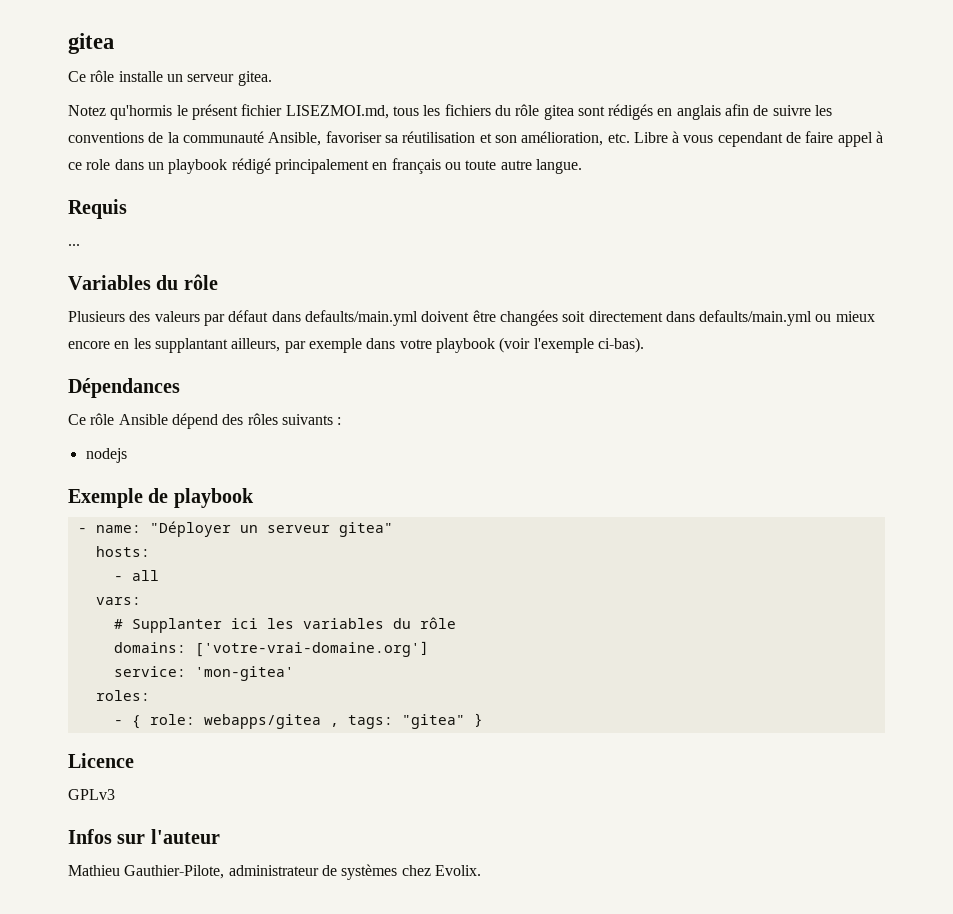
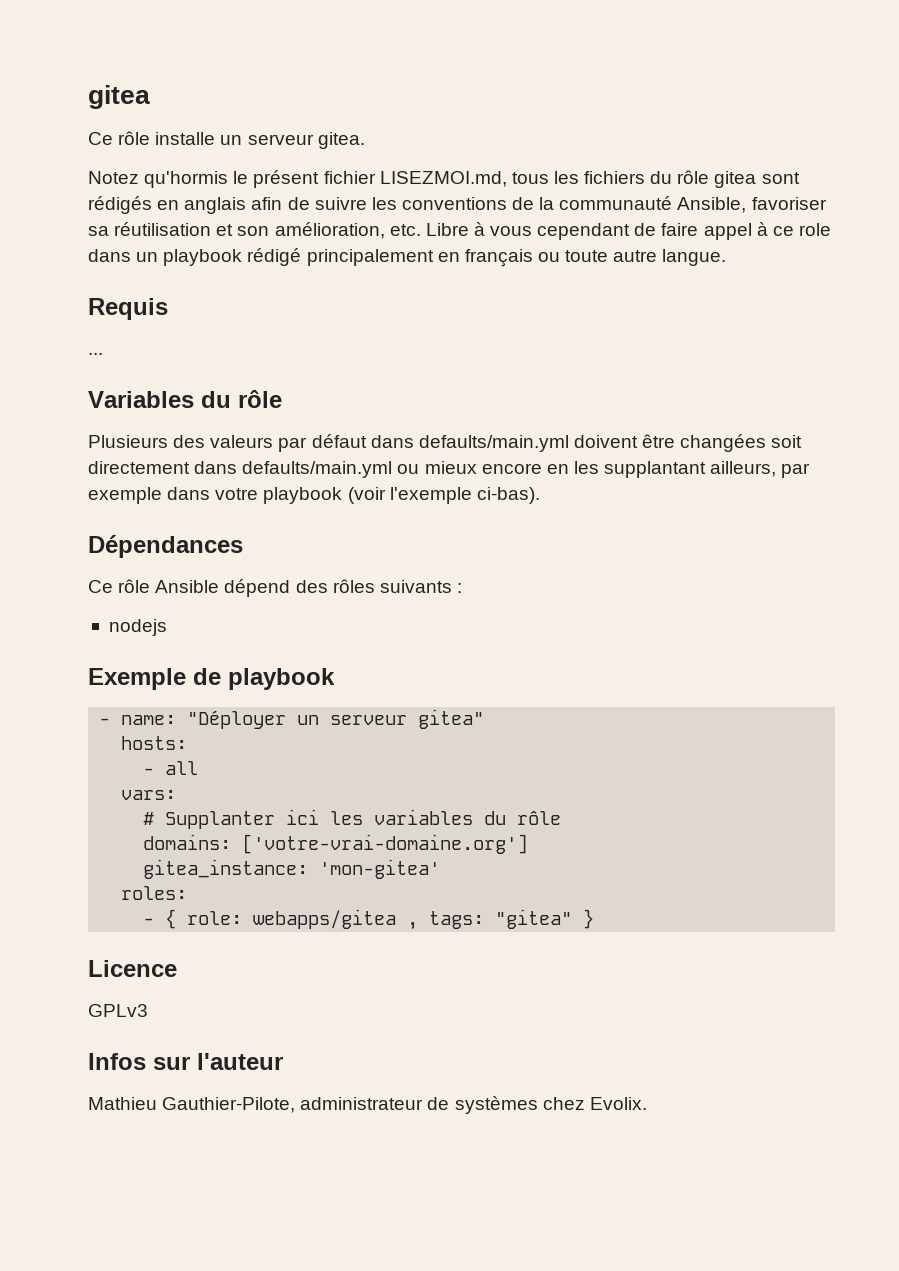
- service: 'mon-gitea'
+ gitea_instance: 'mon-gitea'

